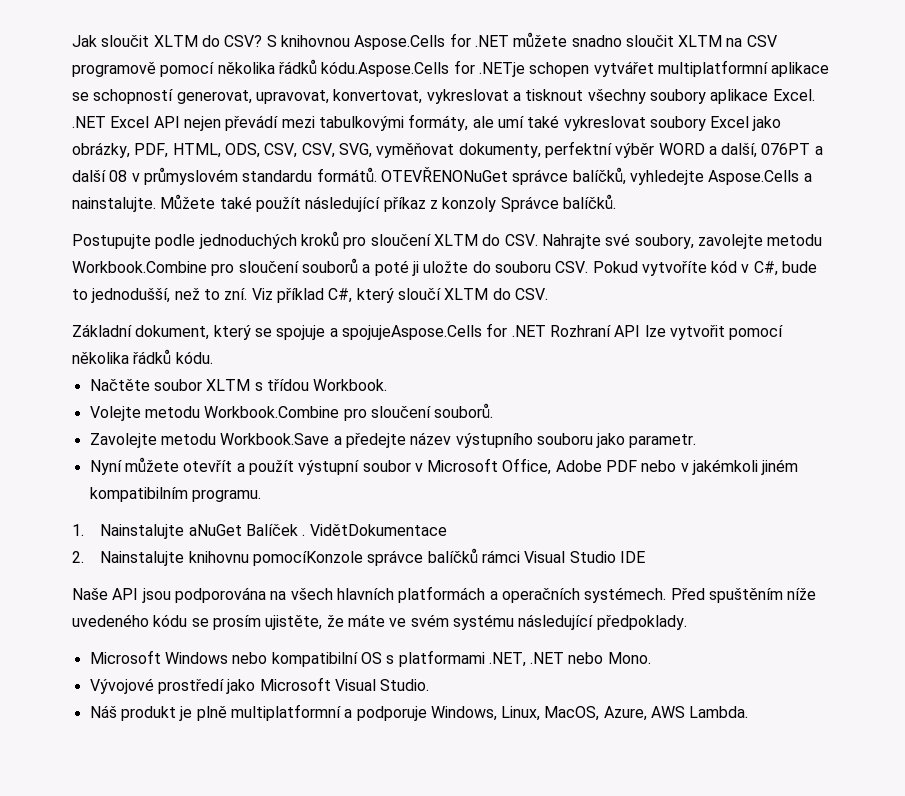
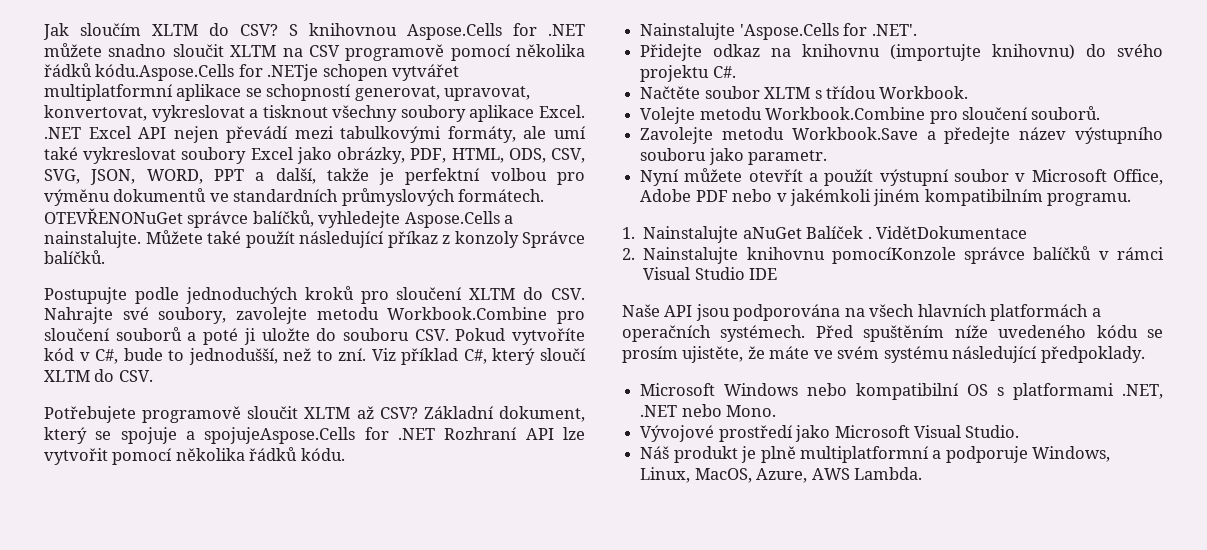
- Jak sloučit XLTM do CSV?
+ Jak sloučím XLTM do CSV?
- S knihovnou Aspose.Cells for .NET můžete snadno sloučit XLTM na CSV programově pomocí několika řádků kódu.Aspose.Cells for .NETje schopen vytvářet multiplatformní aplikace se schopností generovat, upravovat, konvertovat, vykreslovat a tisknout všechny soubory aplikace Excel. .NET Excel API nejen převádí mezi tabulkovými formáty, ale umí také vykreslovat soubory Excel jako obrázky, PDF, HTML, ODS, CSV, CSV, SVG, vyměňovat dokumenty, perfektní výběr WORD a další, 076PT a další 08 v průmyslovém standardu formátů.
+ S knihovnou Aspose.Cells for .NET můžete snadno sloučit XLTM na CSV programově pomocí několika řádků kódu.Aspose.Cells for .NETje schopen vytvářet multiplatformní aplikace se schopností generovat, upravovat, konvertovat, vykreslovat a tisknout všechny soubory aplikace Excel. .NET Excel API nejen převádí mezi tabulkovými formáty, ale umí také vykreslovat soubory Excel jako obrázky, PDF, HTML, ODS, CSV, SVG, JSON, WORD, PPT a další, takže je perfektní volbou pro výměnu dokumentů ve standardních průmyslových formátech.
+ Potřebujete programově sloučit XLTM až CSV?
+ Nainstalujte 'Aspose.Cells for .NET'.
+ Přidejte odkaz na knihovnu (importujte knihovnu) do svého projektu C#.
- 2. Nainstalujte knihovnu pomocíKonzole správce balíčků rámci Visual Studio IDE
+ 2. Nainstalujte knihovnu pomocíKonzole správce balíčků v rámci Visual Studio IDE

